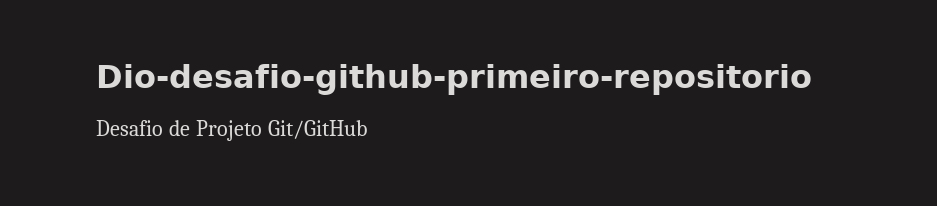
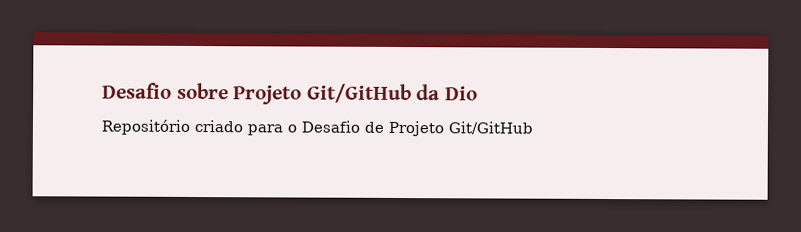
- Dio-desafio-github-primeiro-repositorio
- Desafio de Projeto Git/GitHub
+ Desafio sobre Projeto Git/GitHub da Dio
+ Repositório criado para o Desafio de Projeto Git/GitHub

